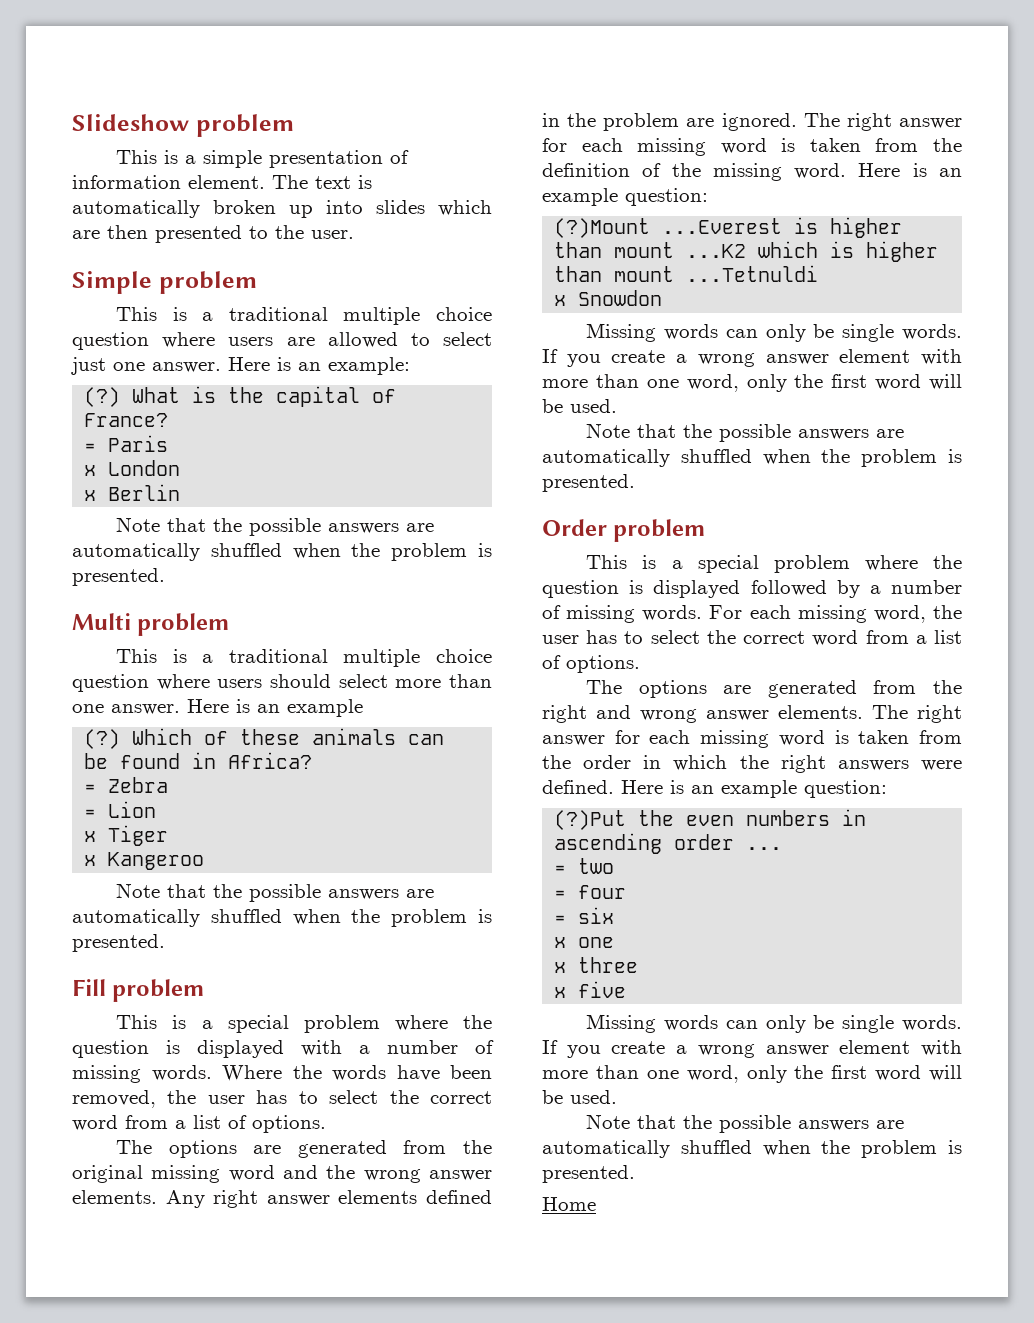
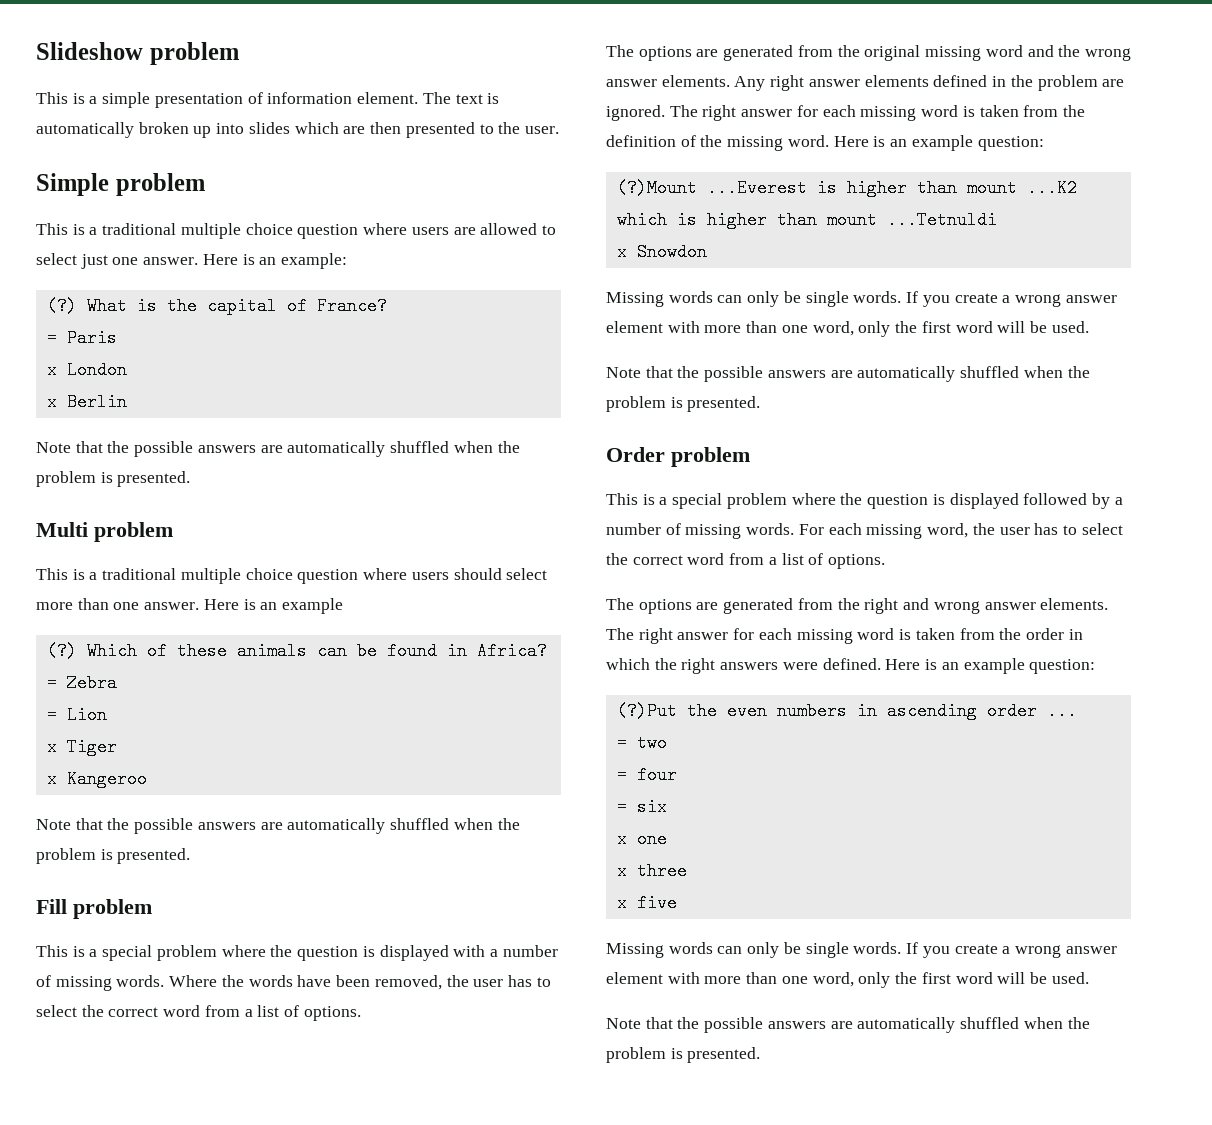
- Home

